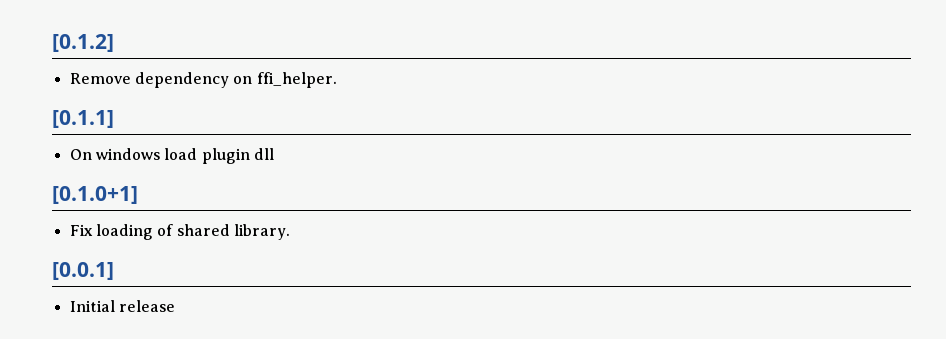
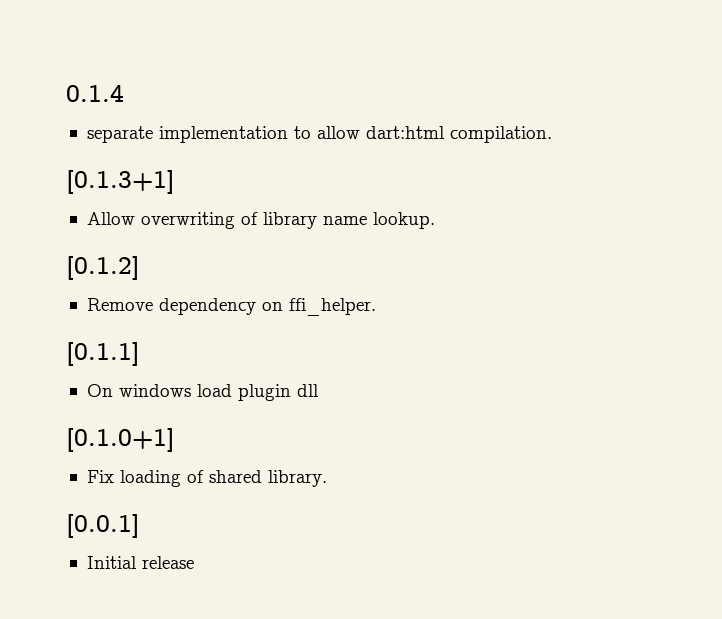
+ 0.1.4
+ separate implementation to allow dart:html compilation.
+ [0.1.3+1]
+ Allow overwriting of library name lookup.

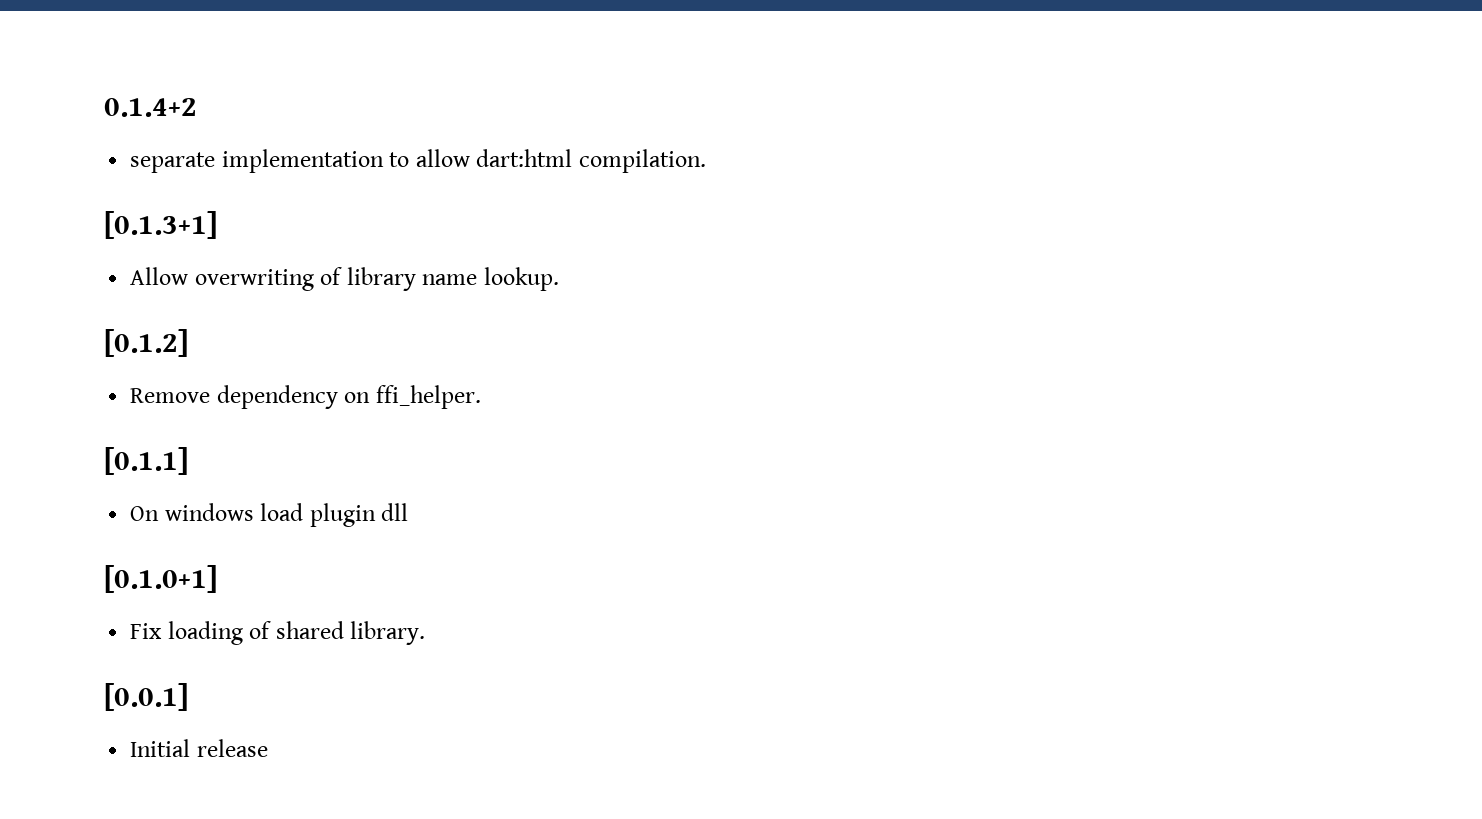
- 0.1.4
+ 0.1.4+2

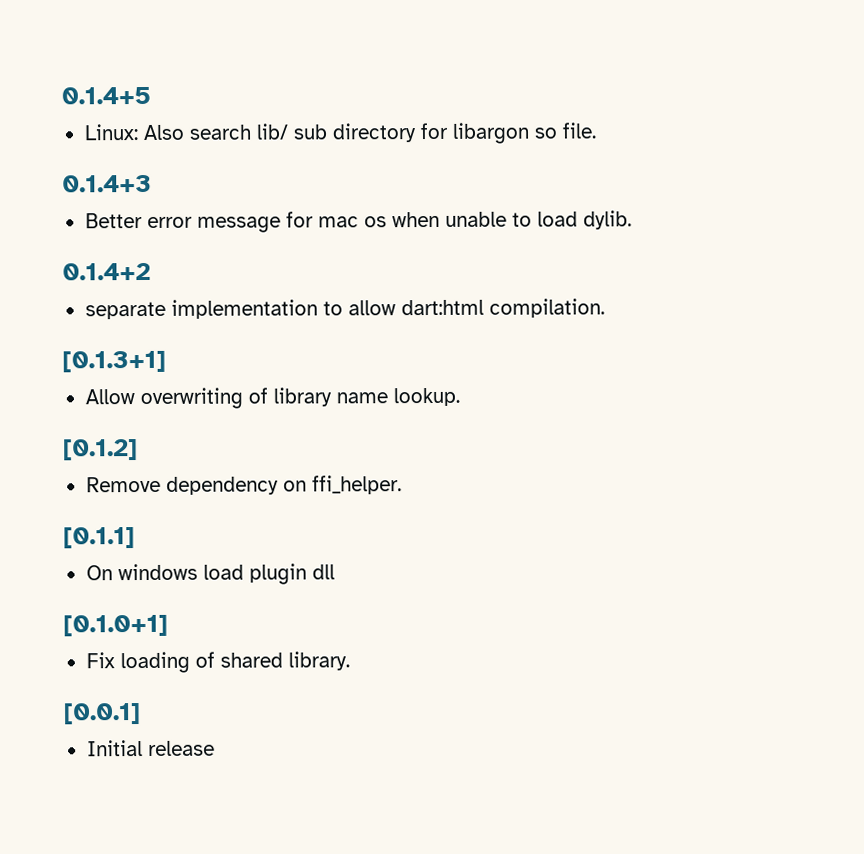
+ 0.1.4+5
+ Linux: Also search lib/ sub directory for libargon so file.
+ 0.1.4+3
+ Better error message for mac os when unable to load dylib.

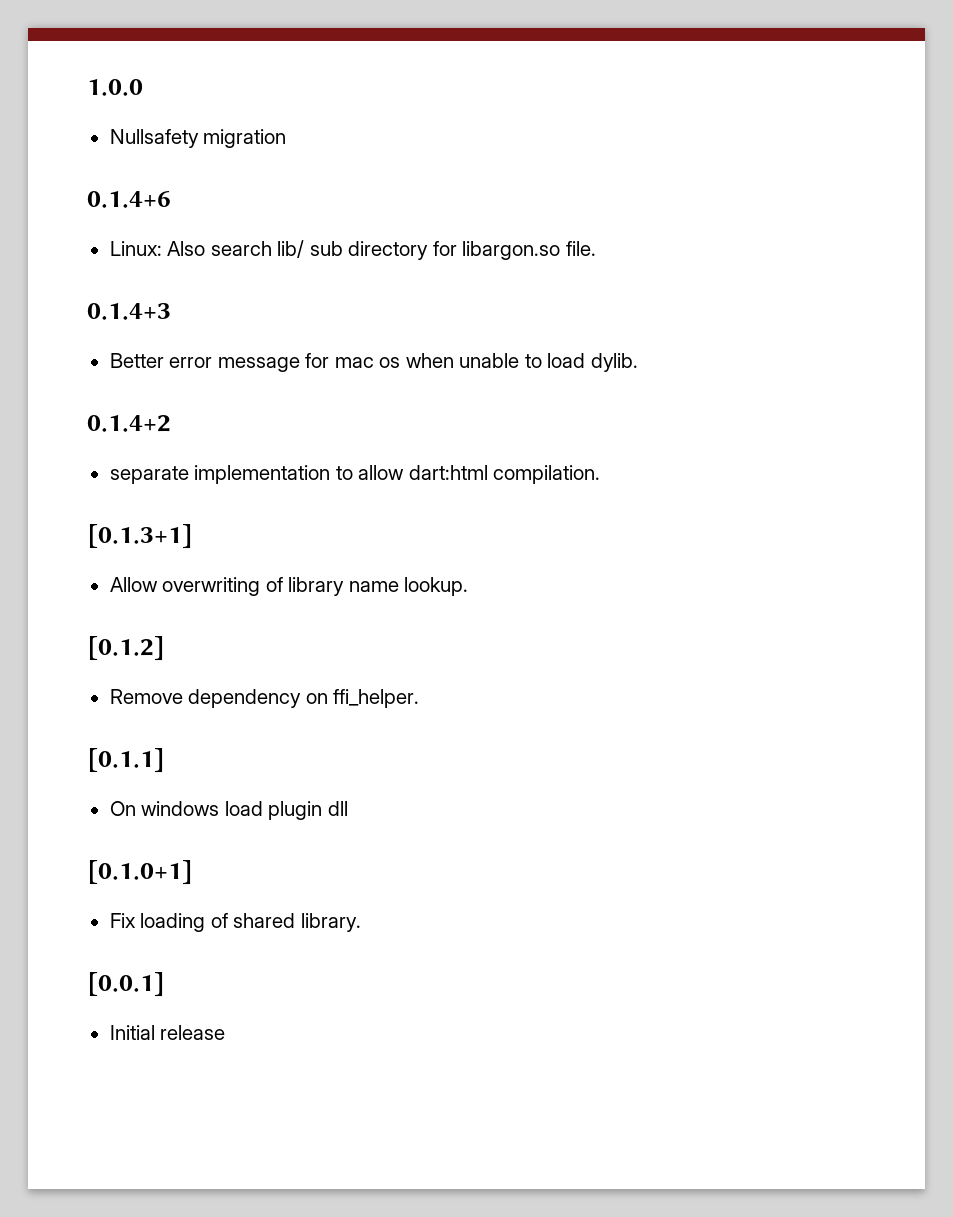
- 0.1.4+5
+ 1.0.0
+ Nullsafety migration
+ 0.1.4+6
- Linux: Also search lib/ sub directory for libargon so file.
+ Linux: Also search lib/ sub directory for libargon.so file.

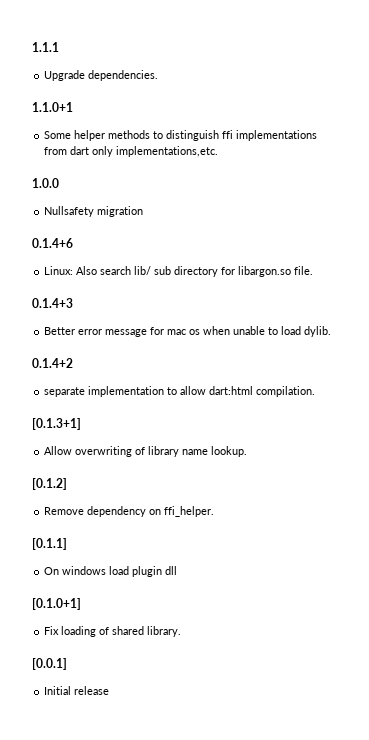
+ 1.1.1
+ Upgrade dependencies.
+ 1.1.0+1
+ Some helper methods to distinguish ffi implementations from dart only implementations,etc.

